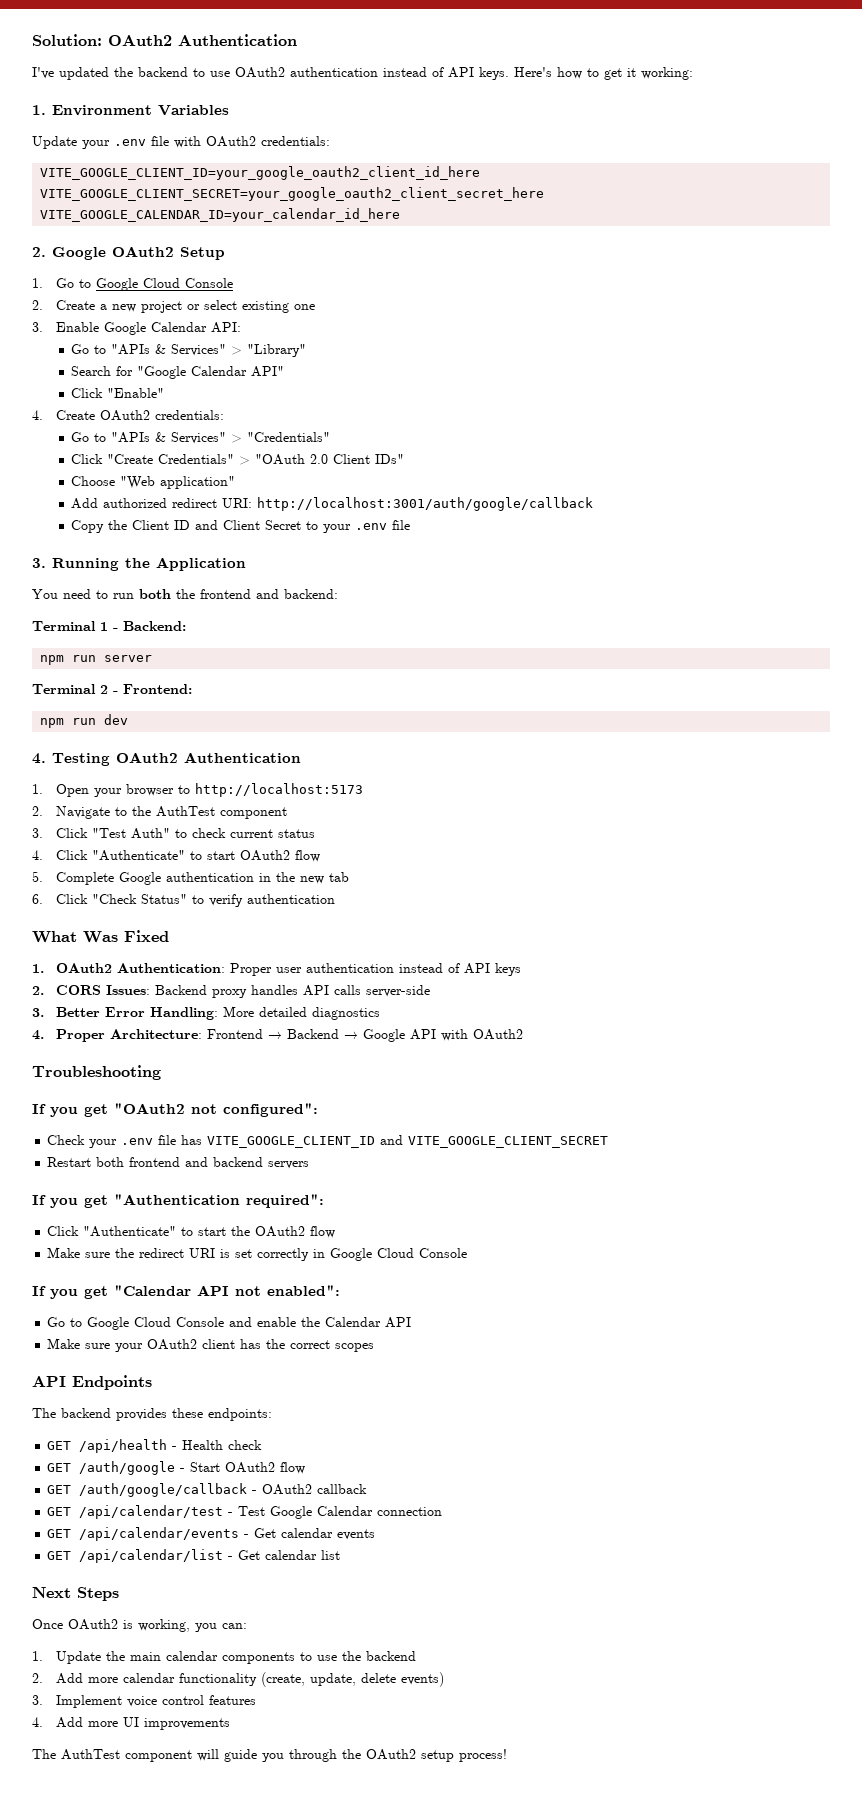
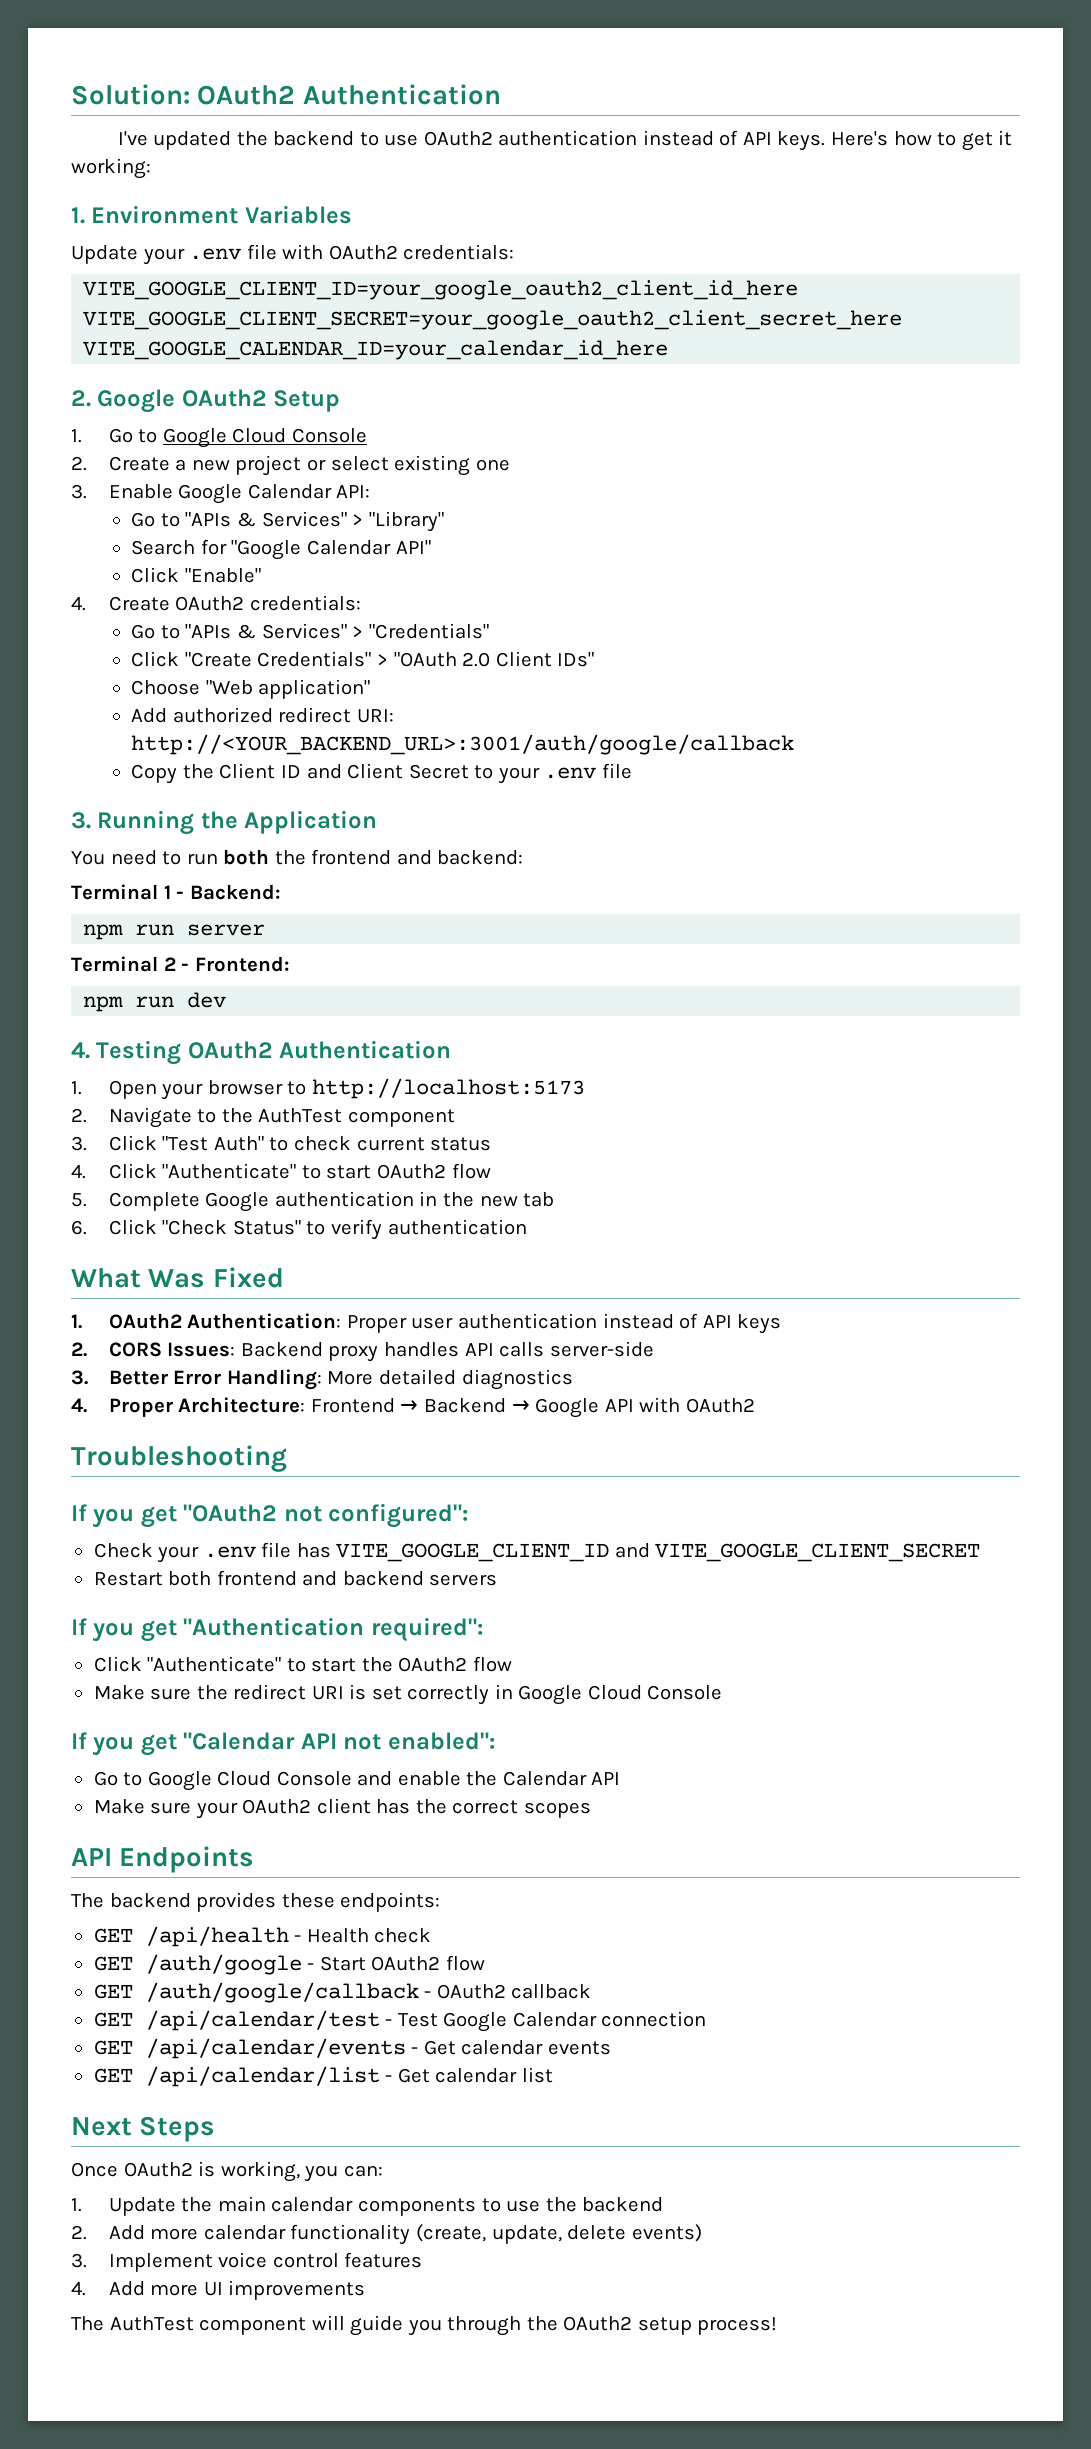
- Add authorized redirect URI: http://localhost:3001/auth/google/callback
+ Add authorized redirect URI: http://<YOUR_BACKEND_URL>:3001/auth/google/callback

